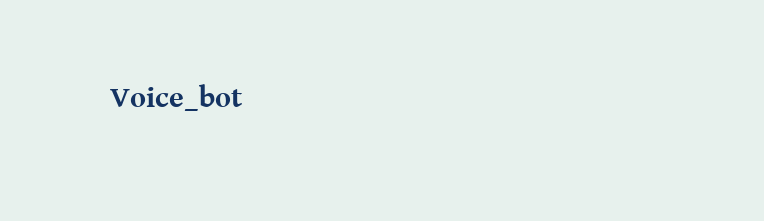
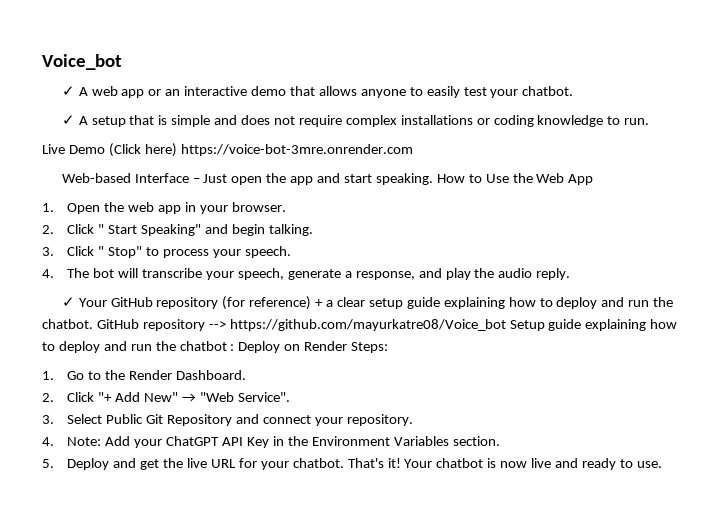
+ ✓ A web app or an interactive demo that allows anyone to easily test your chatbot.
+ ✓ A setup that is simple and does not require complex installations or coding knowledge to run.
+ Live Demo (Click here) https://voice-bot-3mre.onrender.com
+ Web-based Interface – Just open the app and start speaking. How to Use the Web App
+ 1. Open the web app in your browser.
+ 2. Click " Start Speaking" and begin talking.
+ 3. Click " Stop" to process your speech.
+ 4. The bot will transcribe your speech, generate a response, and play the audio reply.
+ ✓ Your GitHub repository (for reference) + a clear setup guide explaining how to deploy and run the chatbot. GitHub repository --> https://github.com/mayurkatre08/Voice_bot Setup guide explaining how to deploy and run the chatbot : Deploy on Render Steps:
+ 1. Go to the Render Dashboard.
+ 2. Click "+ Add New" → "Web Service".
+ 3. Select Public Git Repository and connect your repository.
+ 4. Note: Add your ChatGPT API Key in the Environment Variables section.
+ 5. Deploy and get the live URL for your chatbot. That's it! Your chatbot is now live and ready to use.

